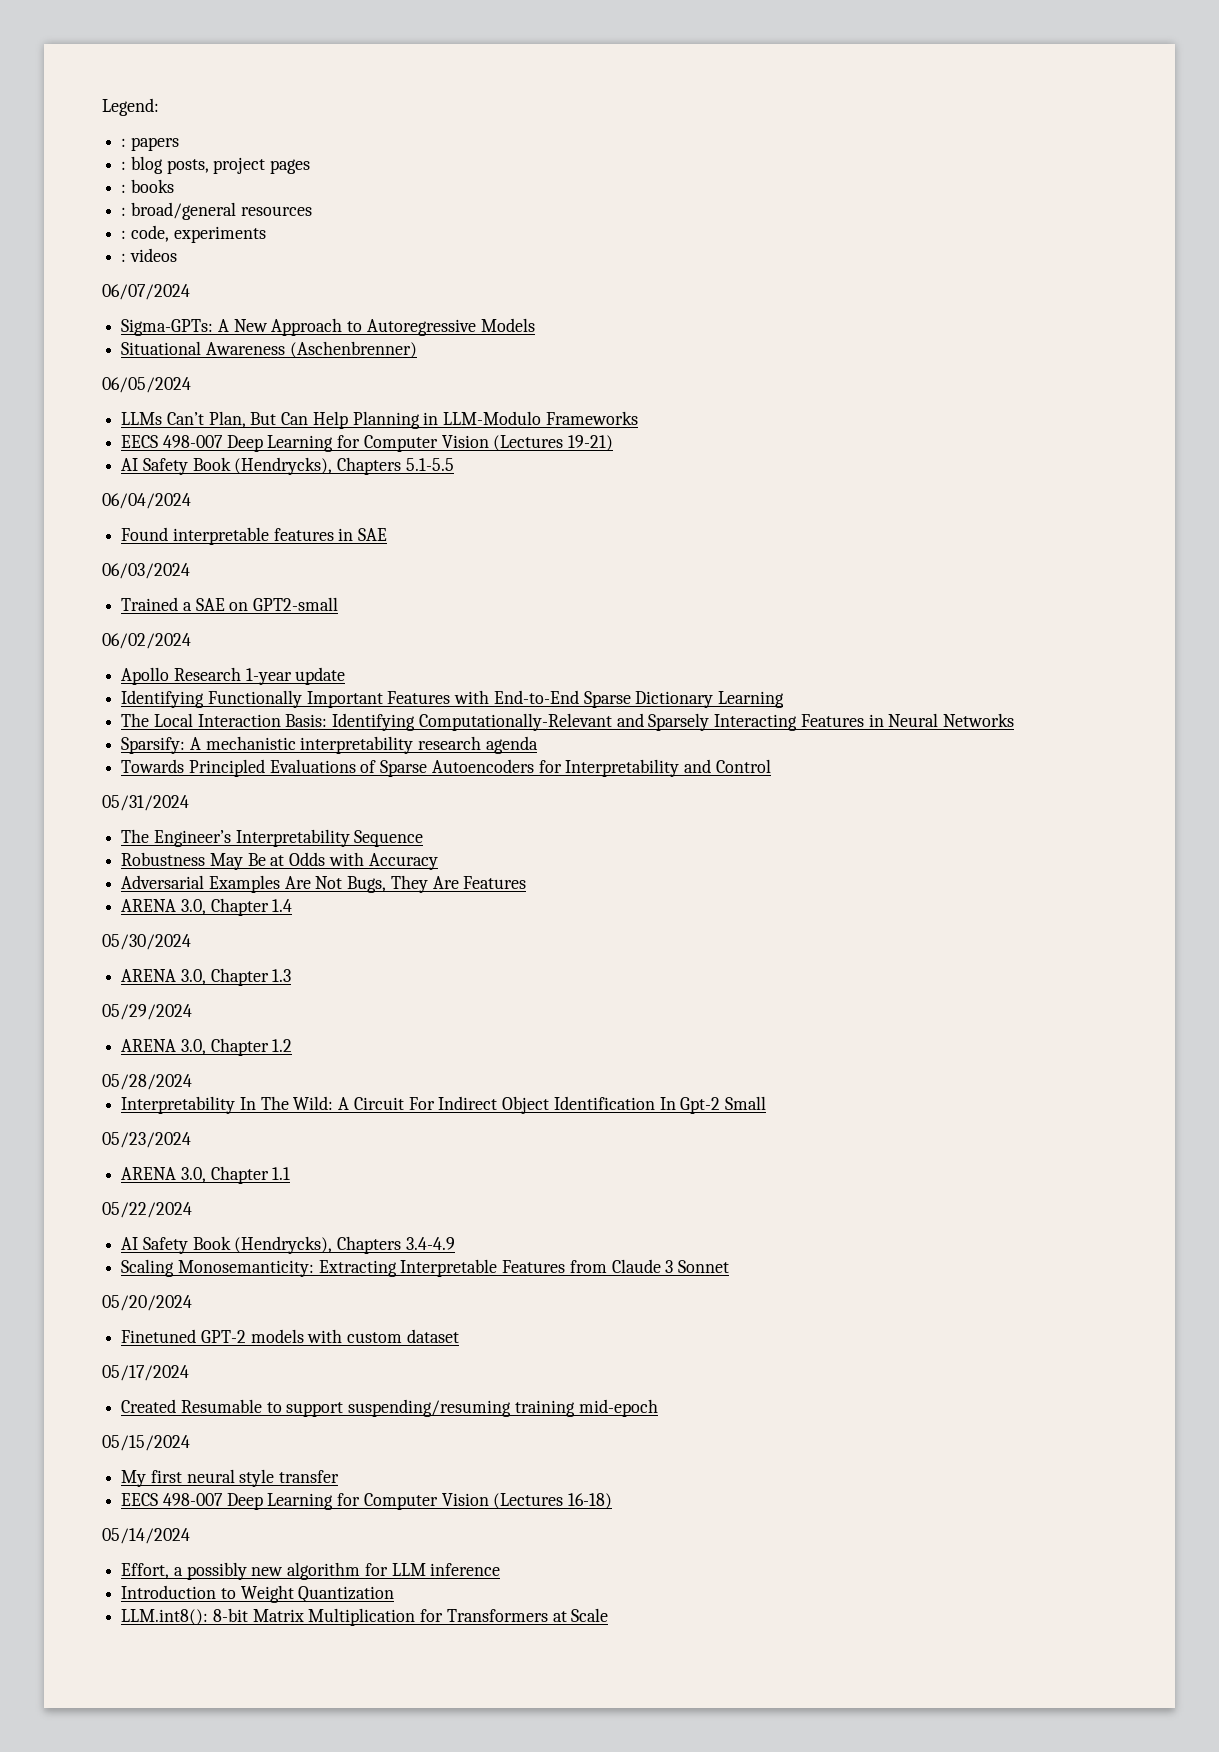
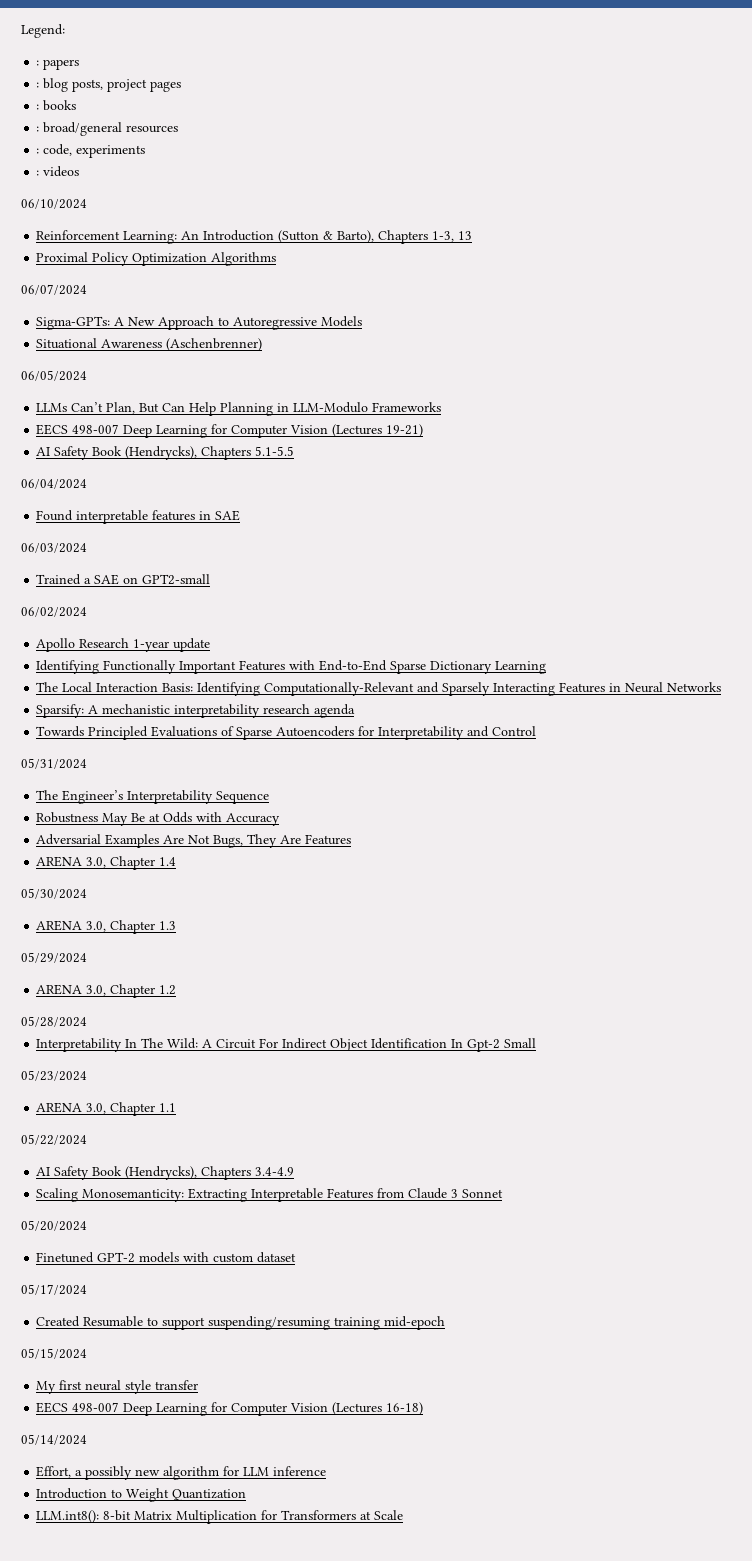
+ 06/10/2024
+ Reinforcement Learning: An Introduction (Sutton & Barto), Chapters 1-3, 13
+ Proximal Policy Optimization Algorithms

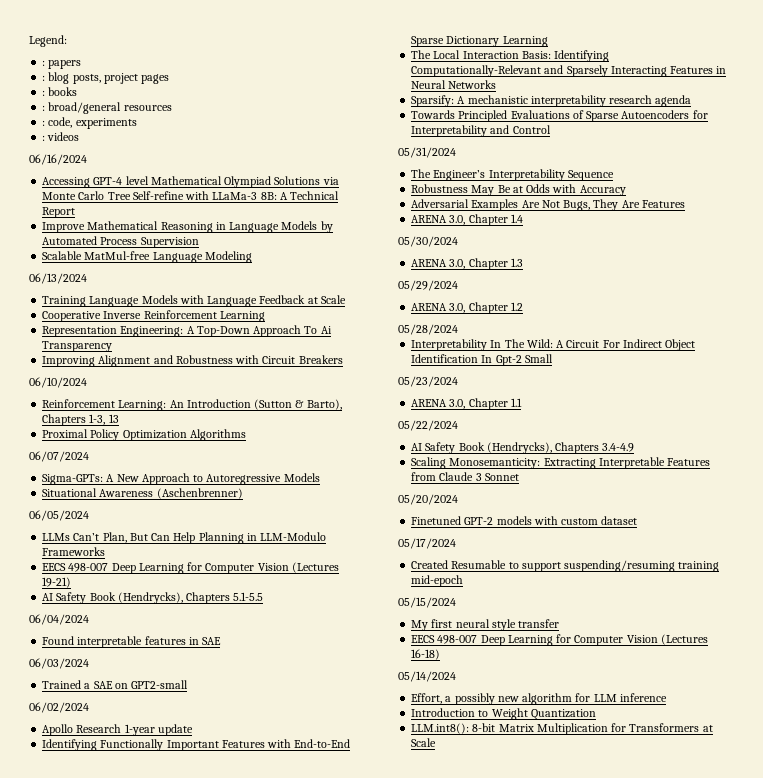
+ 06/16/2024
+ Accessing GPT-4 level Mathematical Olympiad Solutions via Monte Carlo Tree Self-refine with LLaMa-3 8B: A Technical Report
+ Improve Mathematical Reasoning in Language Models by Automated Process Supervision
+ Scalable MatMul-free Language Modeling
+ 06/13/2024
+ Training Language Models with Language Feedback at Scale
+ Cooperative Inverse Reinforcement Learning
+ Representation Engineering: A Top-Down Approach To Ai Transparency
+ Improving Alignment and Robustness with Circuit Breakers

